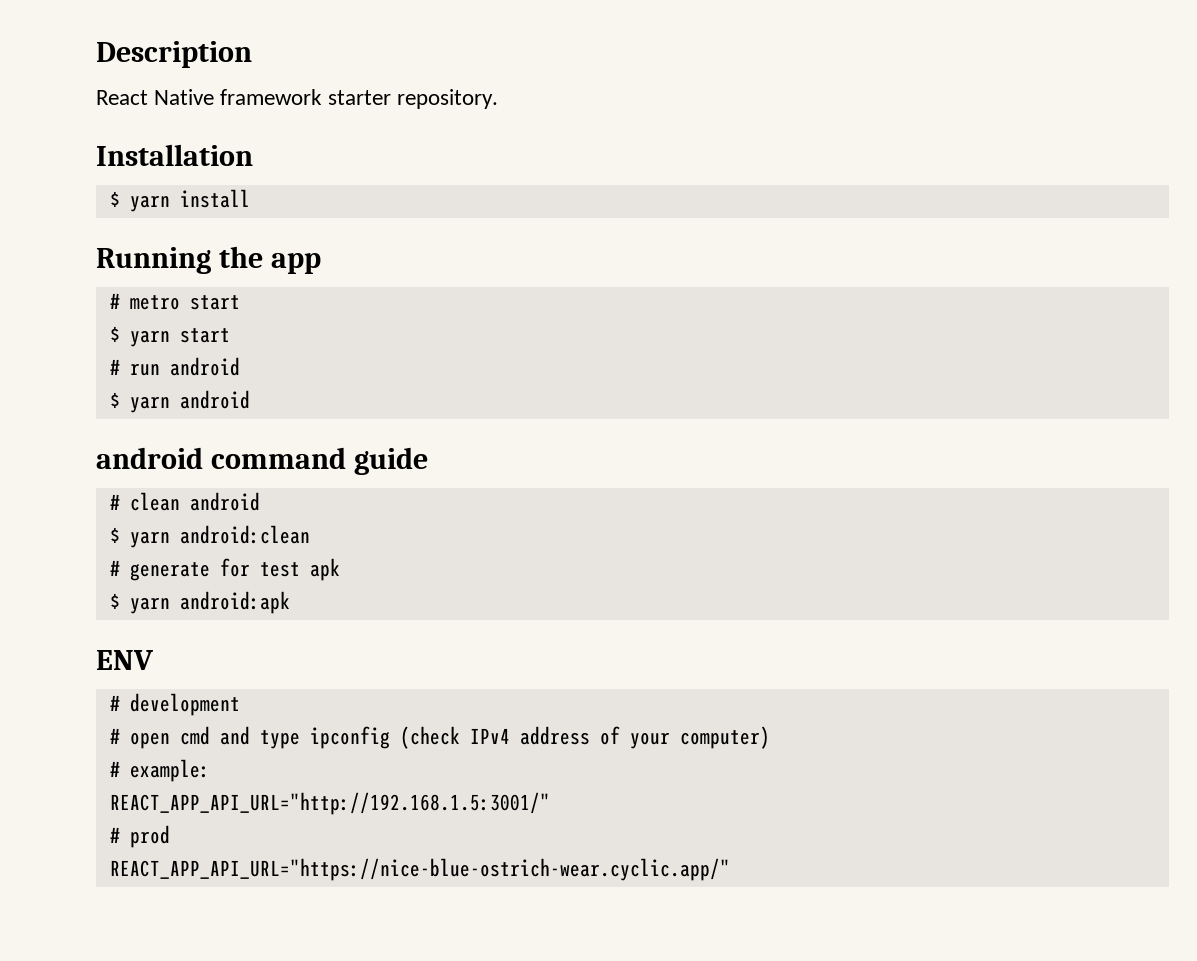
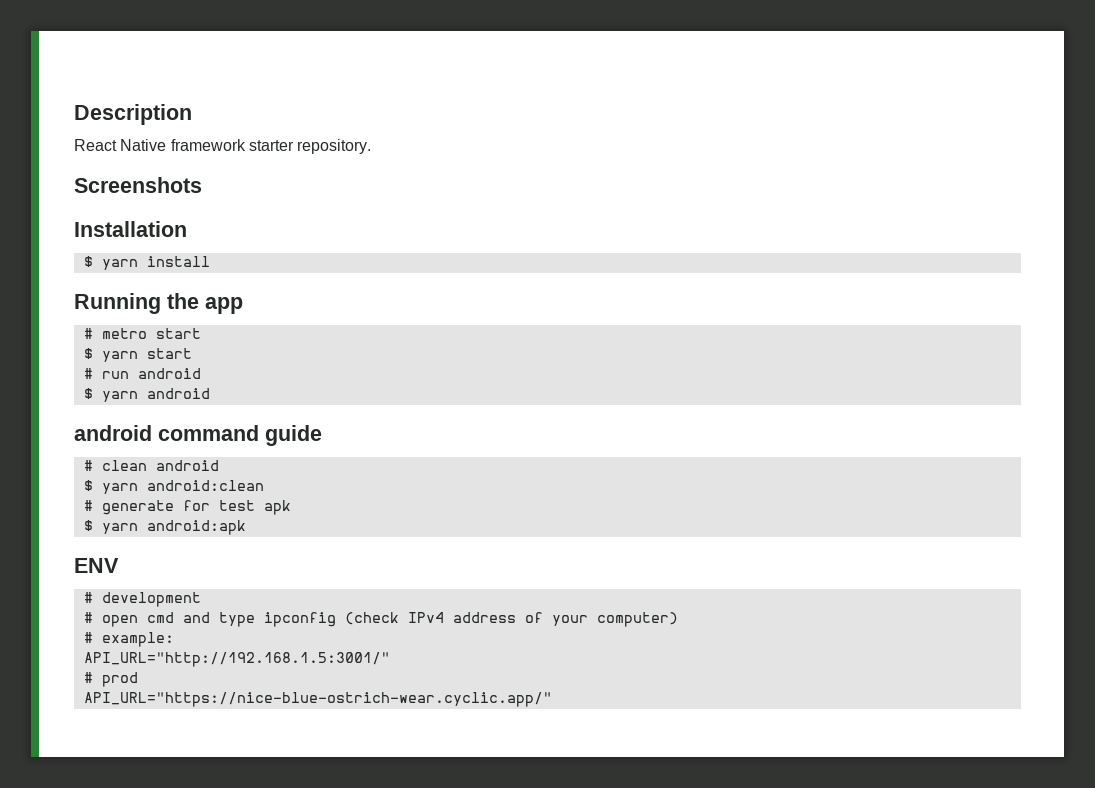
+ Screenshots
- REACT_APP_API_URL="http://192.168.1.5:3001/"
+ API_URL="http://192.168.1.5:3001/"
- REACT_APP_API_URL="https://nice-blue-ostrich-wear.cyclic.app/"
+ API_URL="https://nice-blue-ostrich-wear.cyclic.app/"

